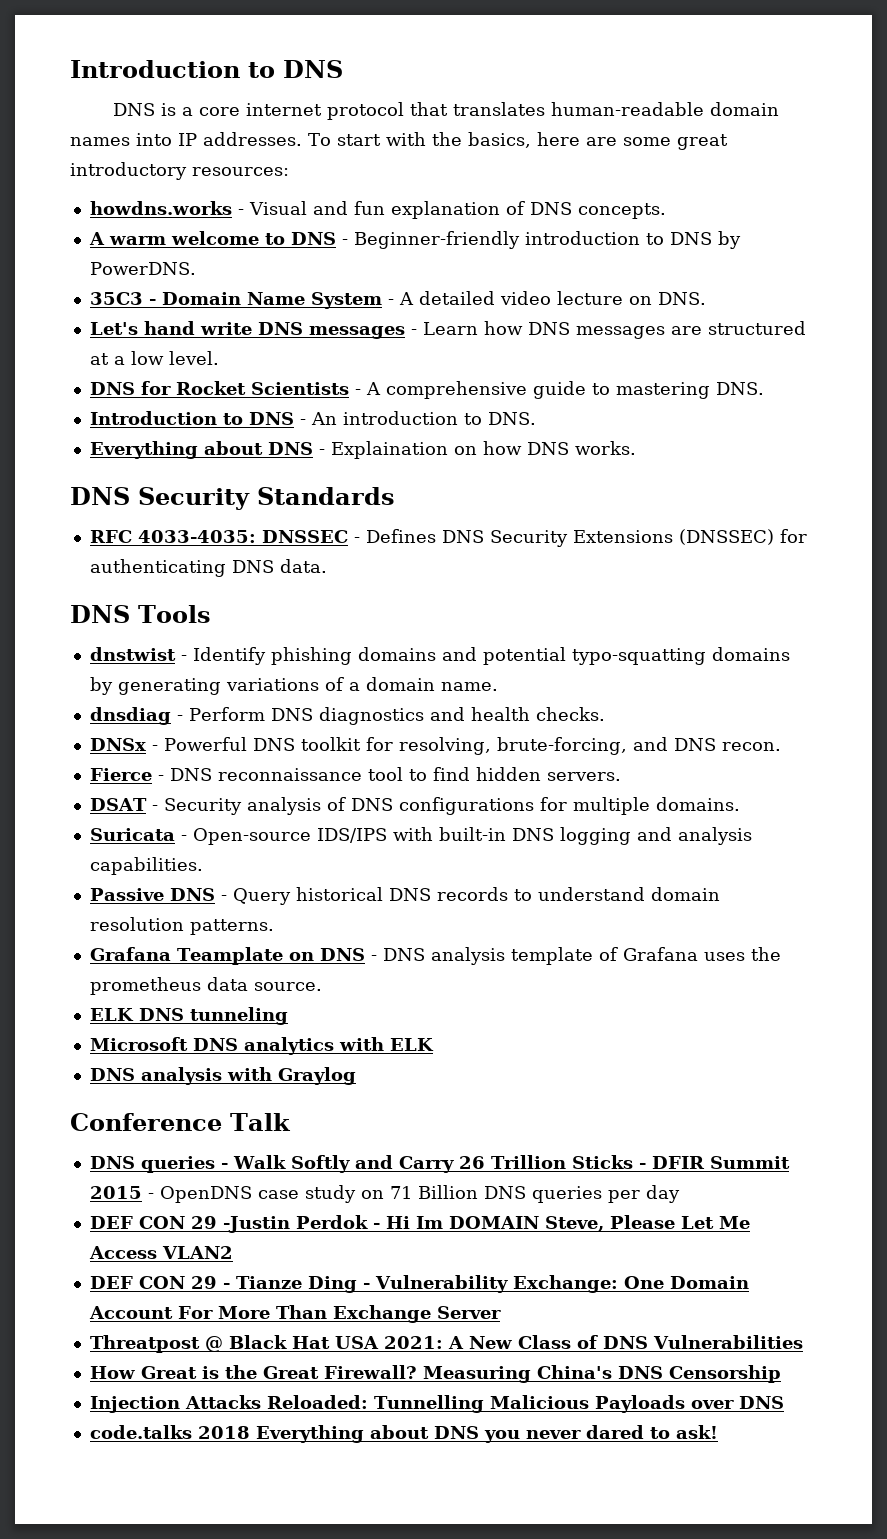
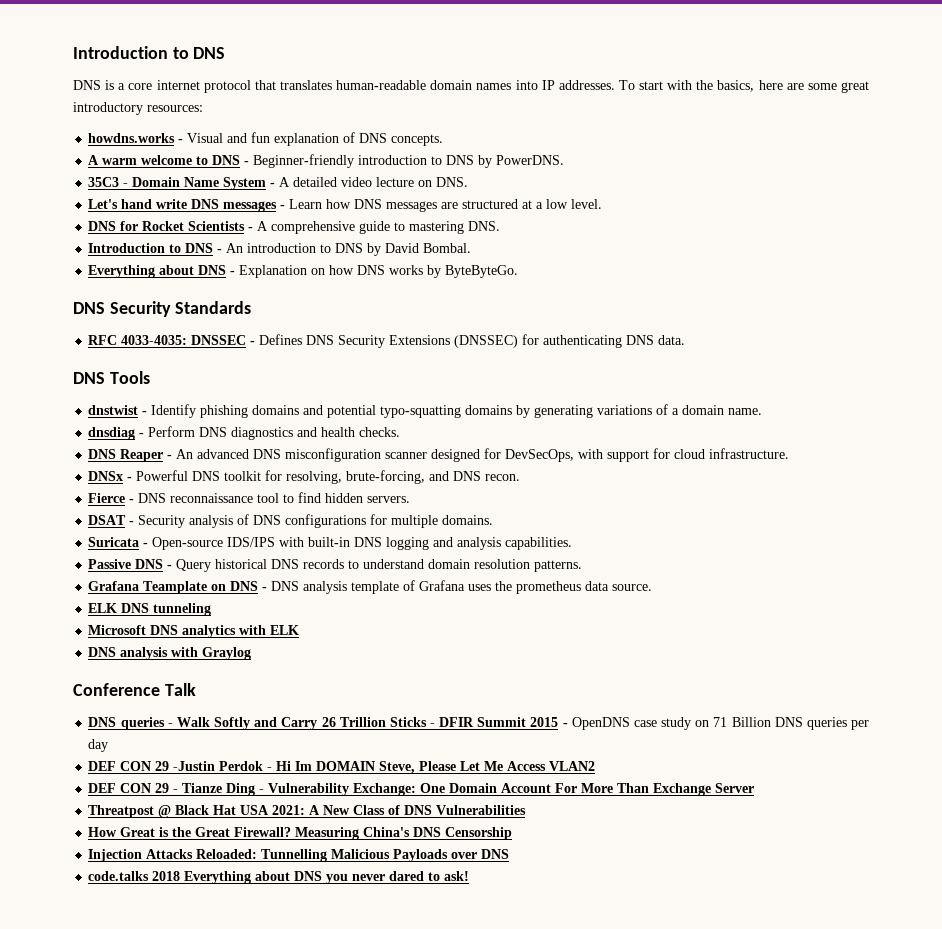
- Introduction to DNS - An introduction to DNS.
+ Introduction to DNS - An introduction to DNS by David Bombal.
- Everything about DNS - Explaination on how DNS works.
+ Everything about DNS - Explanation on how DNS works by ByteByteGo.
+ DNS Reaper - An advanced DNS misconfiguration scanner designed for DevSecOps, with support for cloud infrastructure.

